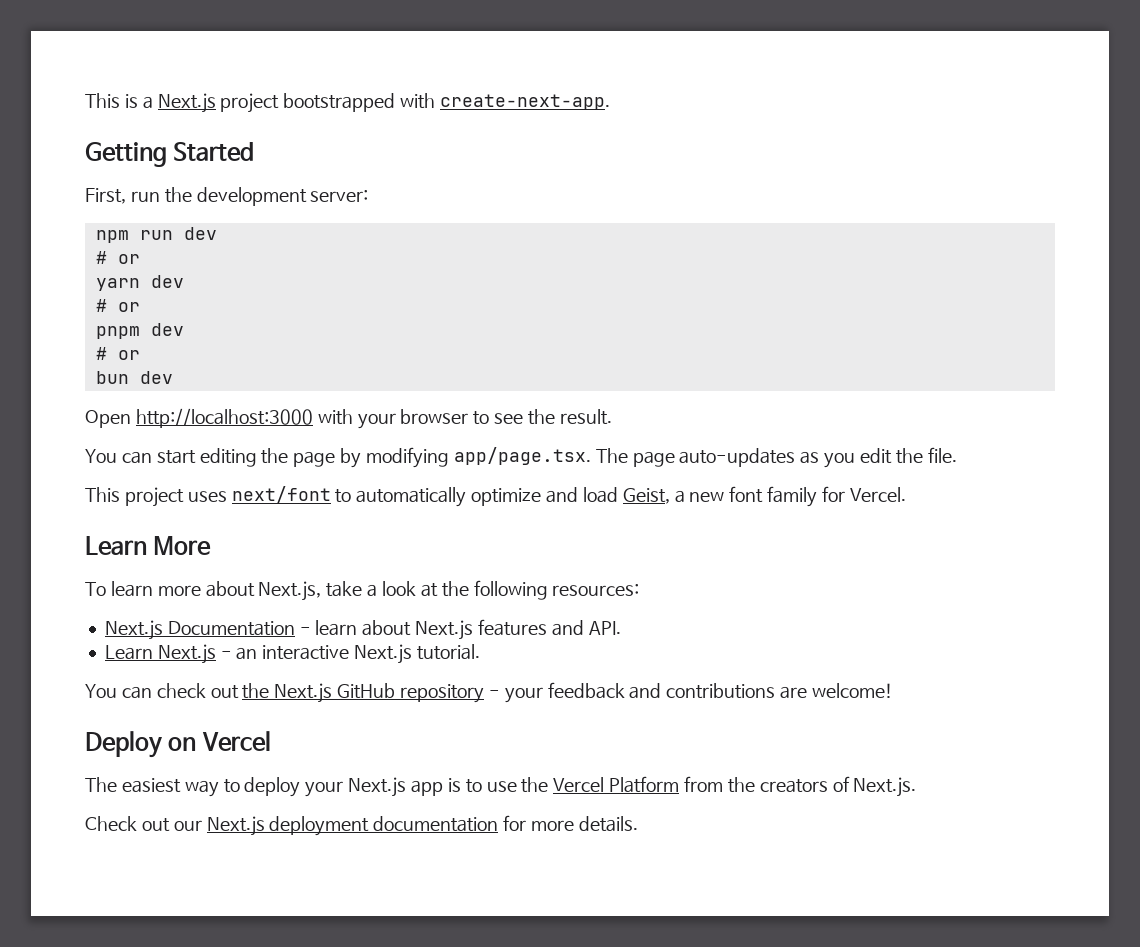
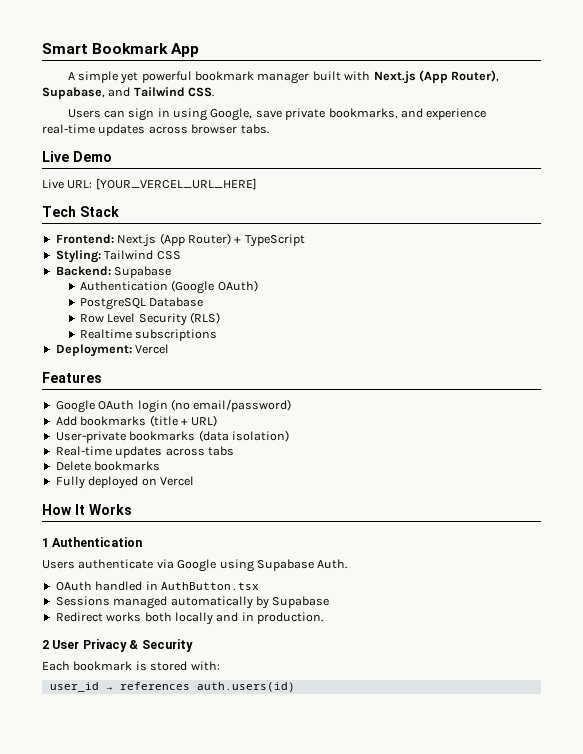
- This is a Next.js project bootstrapped with create-next-app.
- Getting Started
- First, run the development server:
- npm run dev
- # or
- yarn dev
- # or
- pnpm dev
- # or
- bun dev
- Open http://localhost:3000 with your browser to see the result.
- You can start editing the page by modifying app/page.tsx. The page auto-updates as you edit the file.
- This project uses next/font to automatically optimize and load Geist, a new font family for Vercel.
- Learn More
- To learn more about Next.js, take a look at the following resources:
- Next.js Documentation - learn about Next.js features and API.
- Learn Next.js - an interactive Next.js tutorial.
- You can check out the Next.js GitHub repository - your feedback and contributions are welcome!
- Deploy on Vercel
- The easiest way to deploy your Next.js app is to use the Vercel Platform from the creators of Next.js.
- Check out our Next.js deployment documentation for more details.
+ Smart Bookmark App
+ A simple yet powerful bookmark manager built with Next.js (App Router), Supabase, and Tailwind CSS.
+ Users can sign in using Google, save private bookmarks, and experience real-time updates across browser tabs.
+ Live Demo
+ Live URL: [YOUR_VERCEL_URL_HERE]
+ Tech Stack
+ Frontend: Next.js (App Router) + TypeScript
+ Styling: Tailwind CSS
+ Backend: Supabase
+ Authentication (Google OAuth)
+ PostgreSQL Database
+ Row Level Security (RLS)
+ Realtime subscriptions
+ Deployment: Vercel
+ Features
+ Google OAuth login (no email/password)
+ Add bookmarks (title + URL)
+ User-private bookmarks (data isolation)
+ Real-time updates across tabs
+ Delete bookmarks
+ Fully deployed on Vercel
+ How It Works
+ 1 Authentication
+ Users authenticate via Google using Supabase Auth.
+ OAuth handled in AuthButton.tsx
+ Sessions managed automatically by Supabase
+ Redirect works both locally and in production.
+ 2 User Privacy & Security
+ Each bookmark is stored with:
+ user_id → references auth.users(id)

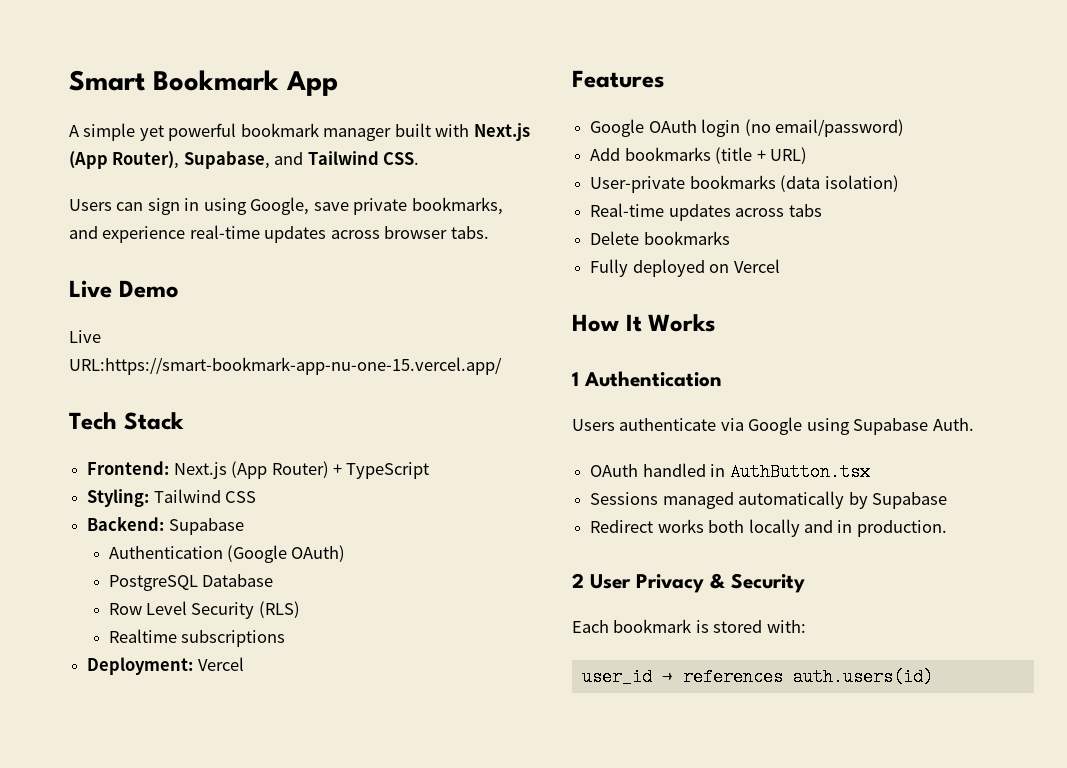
- Live URL: [YOUR_VERCEL_URL_HERE]
+ Live URL:https://smart-bookmark-app-nu-one-15.vercel.app/

